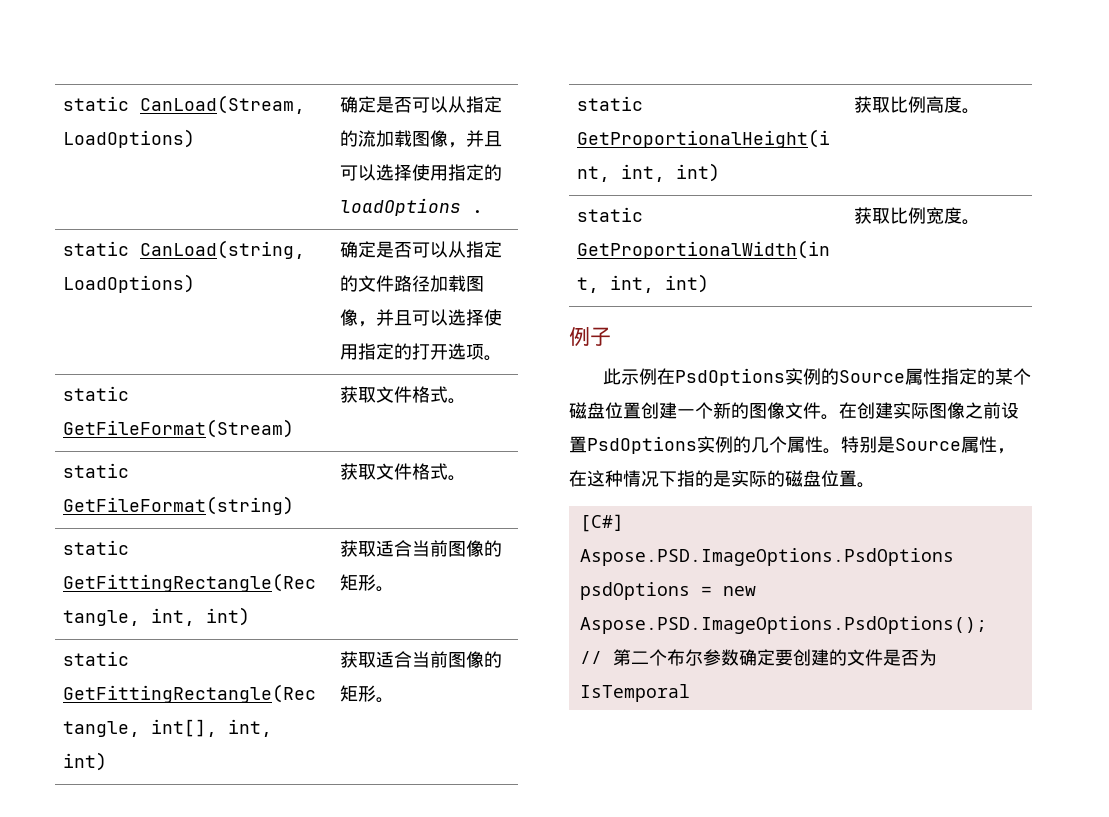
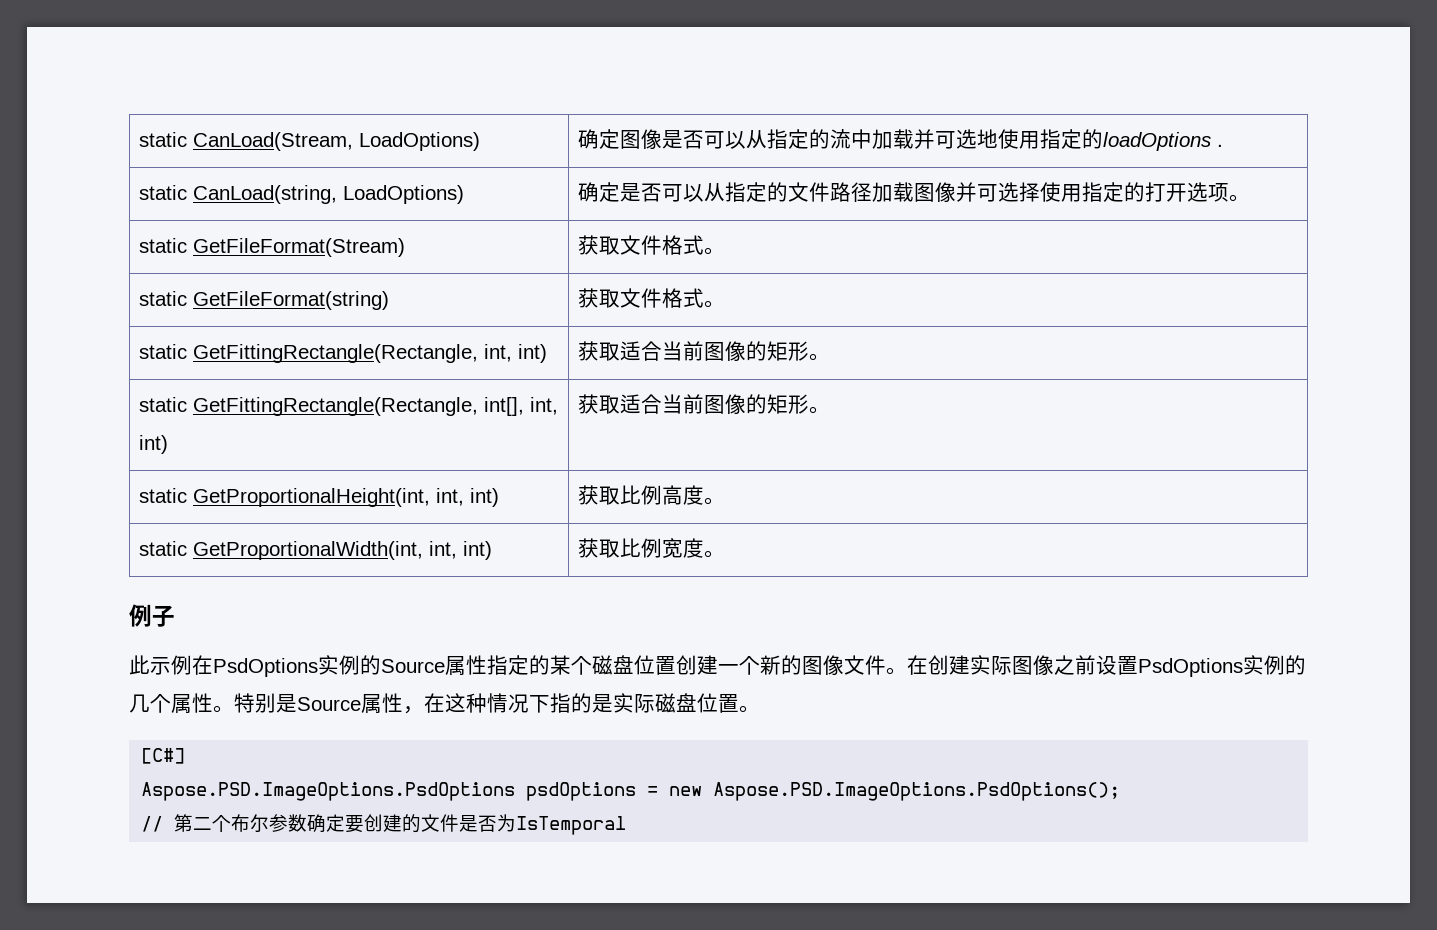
- static CanLoad(Stream, LoadOptions) | 确定是否可以从指定的流加载图像，并且可以选择使用指定的loadOptions .
+ static CanLoad(Stream, LoadOptions) | 确定图像是否可以从指定的流中加载并可选地使用指定的loadOptions .
- static CanLoad(string, LoadOptions) | 确定是否可以从指定的文件路径加载图像，并且可以选择使用指定的打开选项。
+ static CanLoad(string, LoadOptions) | 确定是否可以从指定的文件路径加载图像并可选择使用指定的打开选项。
- 特别是Source属性，在这种情况下指的是实际的磁盘位置。
+ 特别是Source属性，在这种情况下指的是实际磁盘位置。

